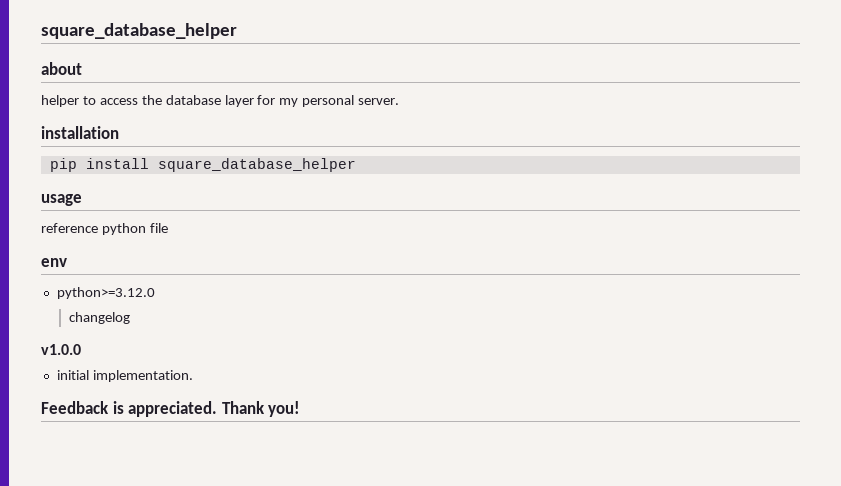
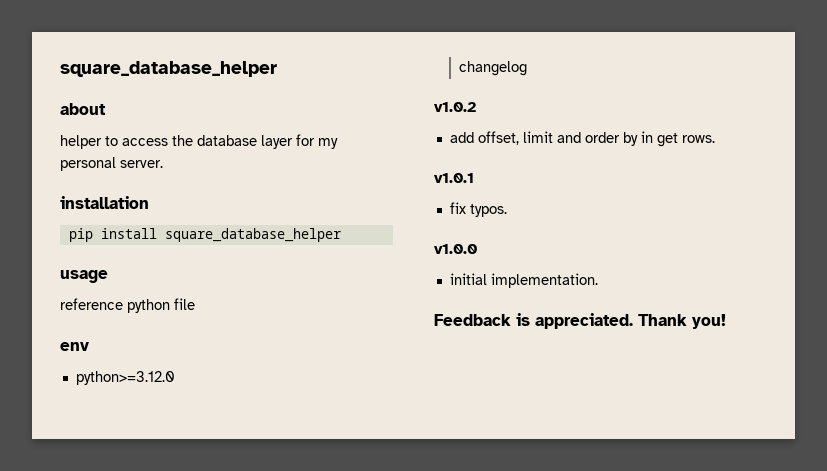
+ v1.0.2
+ add offset, limit and order by in get rows.
+ v1.0.1
+ fix typos.

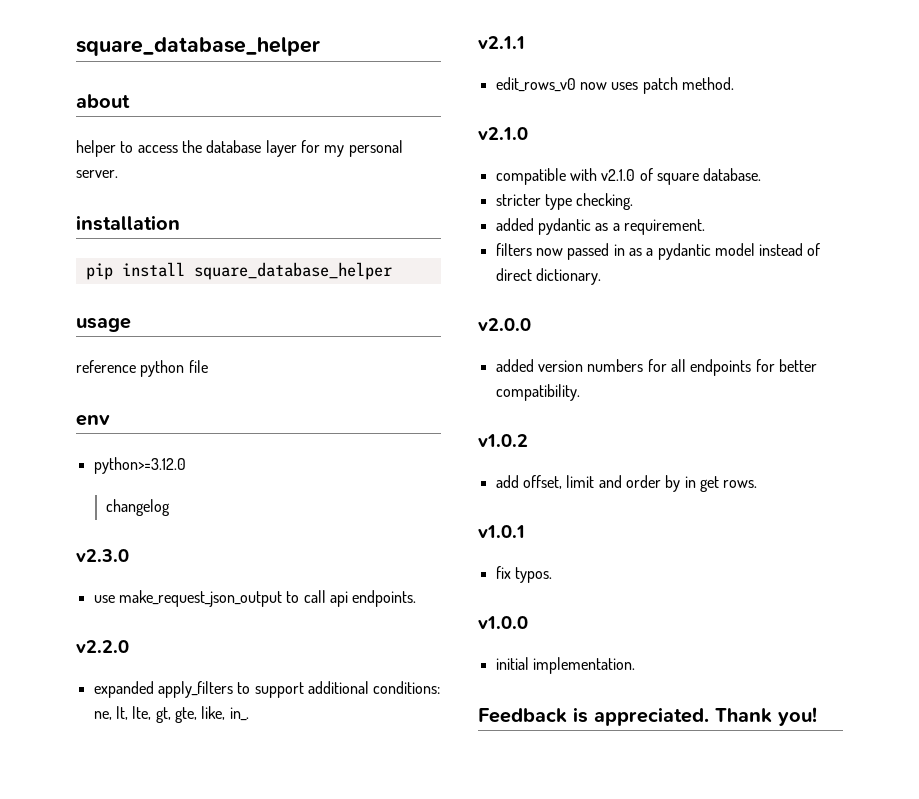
+ v2.3.0
+ use make_request_json_output to call api endpoints.
+ v2.2.0
+ expanded apply_filters to support additional conditions: ne, lt, lte, gt, gte, like, in_.
+ v2.1.1
+ edit_rows_v0 now uses patch method.
+ v2.1.0
+ compatible with v2.1.0 of square database.
+ stricter type checking.
+ added pydantic as a requirement.
+ filters now passed in as a pydantic model instead of direct dictionary.
+ v2.0.0
+ added version numbers for all endpoints for better compatibility.

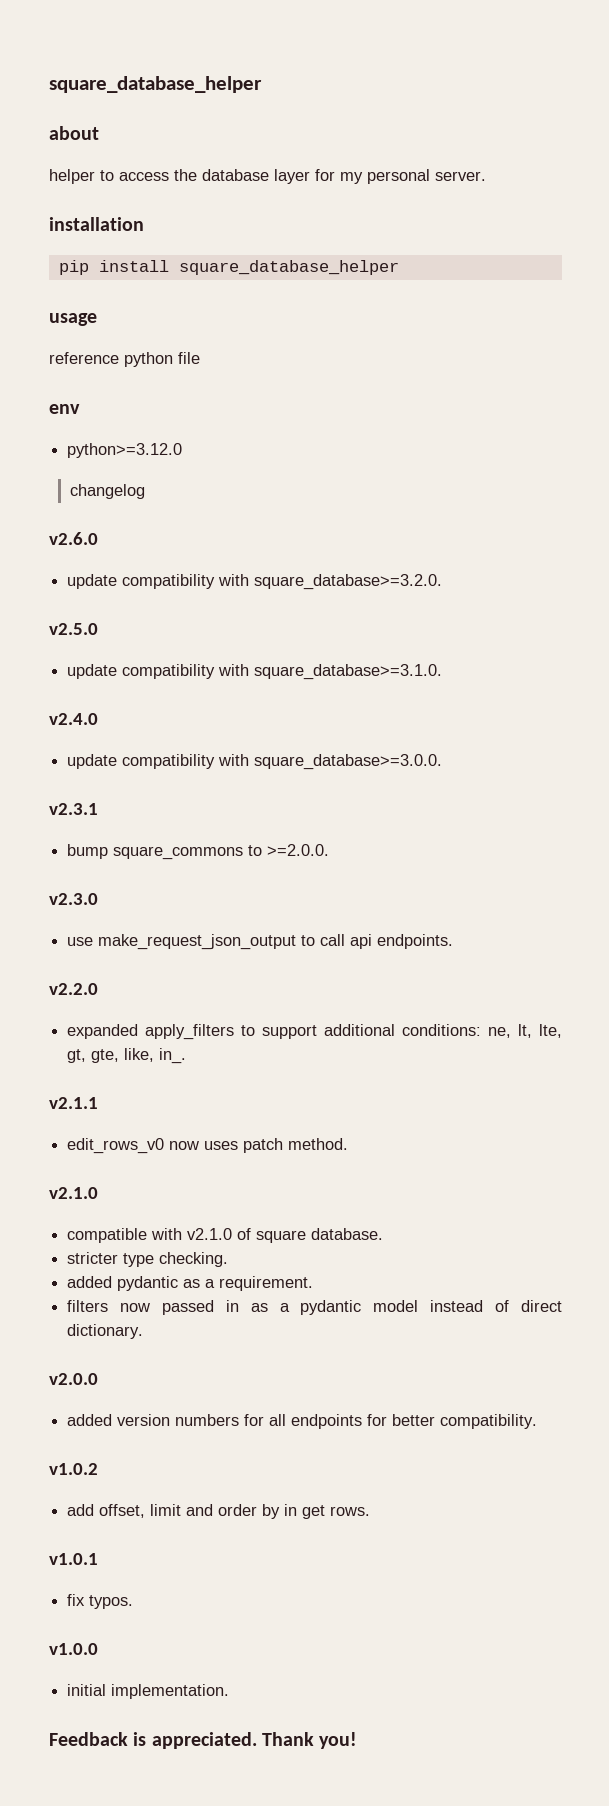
+ v2.6.0
+ update compatibility with square_database>=3.2.0.
+ v2.5.0
+ update compatibility with square_database>=3.1.0.
+ v2.4.0
+ update compatibility with square_database>=3.0.0.
+ v2.3.1
+ bump square_commons to >=2.0.0.

